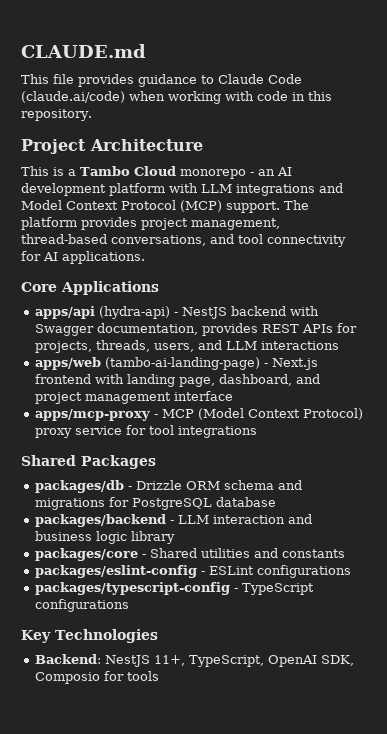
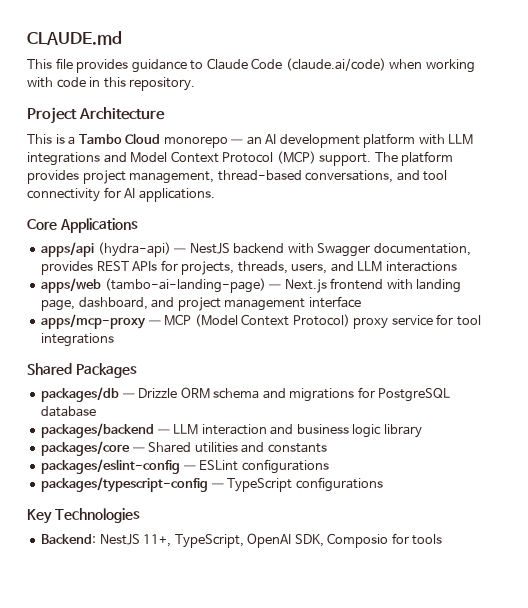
- This is a Tambo Cloud monorepo - an AI development platform with LLM integrations and Model Context Protocol (MCP) support.
+ This is a Tambo Cloud monorepo — an AI development platform with LLM integrations and Model Context Protocol (MCP) support.
- apps/api (hydra-api) - NestJS backend with Swagger documentation, provides REST APIs for projects, threads, users, and LLM interactions
+ apps/api (hydra-api) — NestJS backend with Swagger documentation, provides REST APIs for projects, threads, users, and LLM interactions
- apps/web (tambo-ai-landing-page) - Next.js frontend with landing page, dashboard, and project management interface
+ apps/web (tambo-ai-landing-page) — Next.js frontend with landing page, dashboard, and project management interface
- apps/mcp-proxy - MCP (Model Context Protocol) proxy service for tool integrations
+ apps/mcp-proxy — MCP (Model Context Protocol) proxy service for tool integrations
- packages/db - Drizzle ORM schema and migrations for PostgreSQL database
+ packages/db — Drizzle ORM schema and migrations for PostgreSQL database
- packages/backend - LLM interaction and business logic library
+ packages/backend — LLM interaction and business logic library
- packages/core - Shared utilities and constants
+ packages/core — Shared utilities and constants
- packages/eslint-config - ESLint configurations
+ packages/eslint-config — ESLint configurations
- packages/typescript-config - TypeScript configurations
+ packages/typescript-config — TypeScript configurations

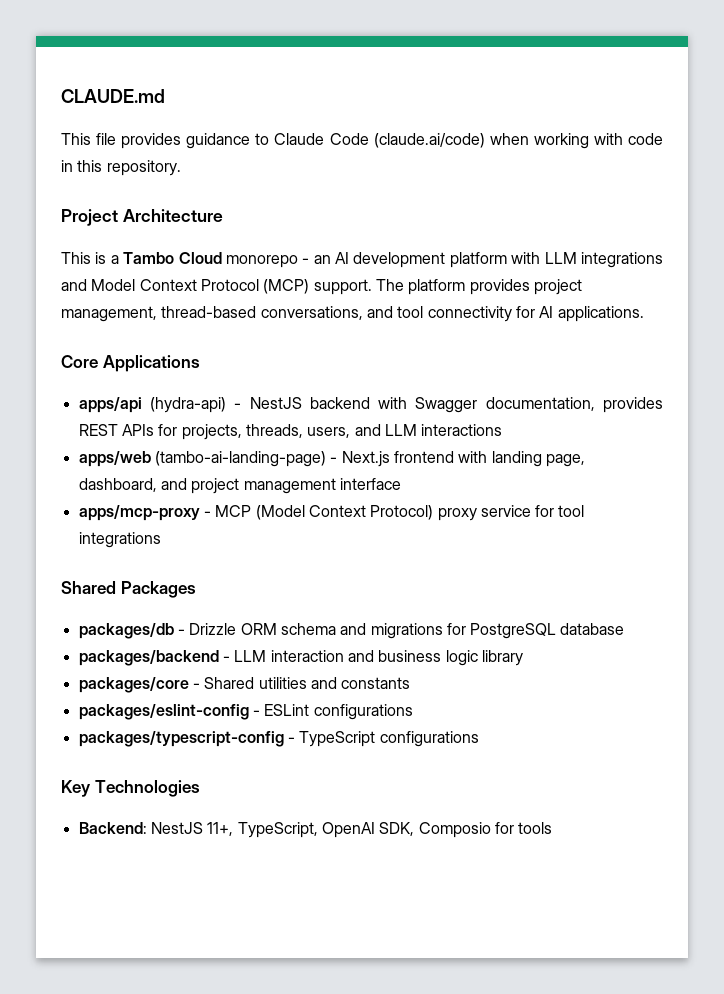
- This is a Tambo Cloud monorepo — an AI development platform with LLM integrations and Model Context Protocol (MCP) support.
+ This is a Tambo Cloud monorepo - an AI development platform with LLM integrations and Model Context Protocol (MCP) support.
- apps/api (hydra-api) — NestJS backend with Swagger documentation, provides REST APIs for projects, threads, users, and LLM interactions
+ apps/api (hydra-api) - NestJS backend with Swagger documentation, provides REST APIs for projects, threads, users, and LLM interactions
- apps/web (tambo-ai-landing-page) — Next.js frontend with landing page, dashboard, and project management interface
+ apps/web (tambo-ai-landing-page) - Next.js frontend with landing page, dashboard, and project management interface
- apps/mcp-proxy — MCP (Model Context Protocol) proxy service for tool integrations
+ apps/mcp-proxy - MCP (Model Context Protocol) proxy service for tool integrations
- packages/db — Drizzle ORM schema and migrations for PostgreSQL database
+ packages/db - Drizzle ORM schema and migrations for PostgreSQL database
- packages/backend — LLM interaction and business logic library
+ packages/backend - LLM interaction and business logic library
- packages/core — Shared utilities and constants
+ packages/core - Shared utilities and constants
- packages/eslint-config — ESLint configurations
+ packages/eslint-config - ESLint configurations
- packages/typescript-config — TypeScript configurations
+ packages/typescript-config - TypeScript configurations

